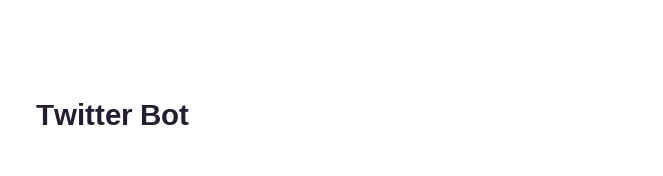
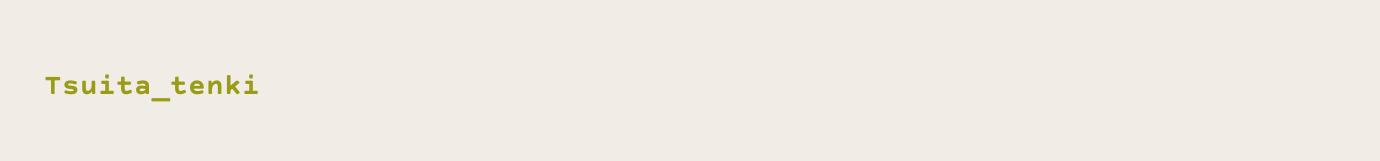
- Twitter Bot
+ Tsuita_tenki

